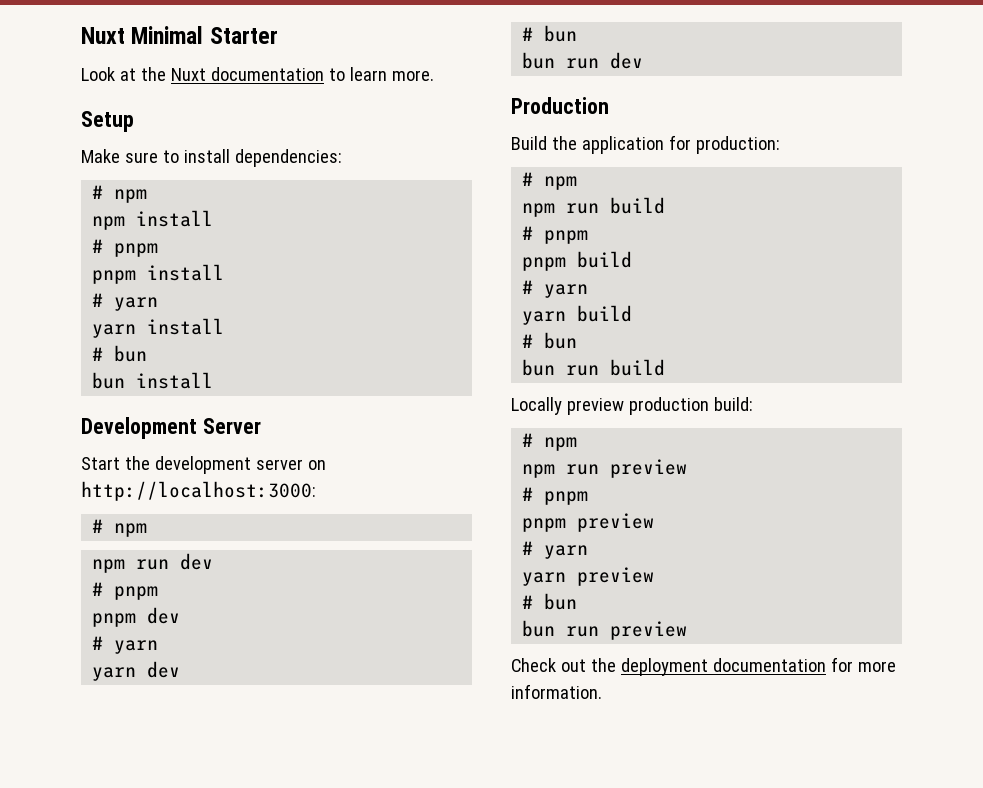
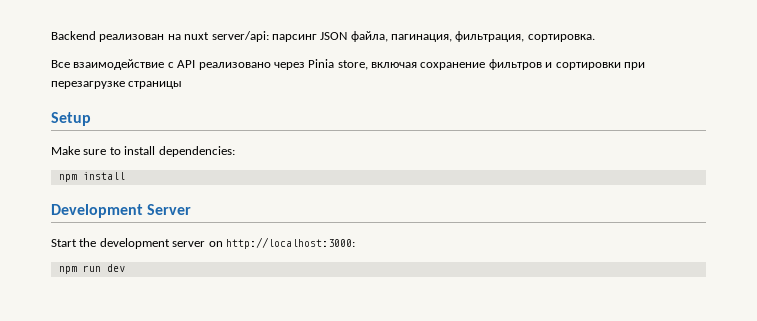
- Nuxt Minimal Starter
- Look at the Nuxt documentation to learn more.
+ Backend реализован на nuxt server/api: парсинг JSON файла, пагинация, фильтрация, сортировка.
+ Все взаимодействие с API реализовано через Pinia store, включая сохранение фильтров и сортировки при перезагрузке страницы
  Make sure to install dependencies:
- # npm
  npm install
- # pnpm
- pnpm install
- # yarn
- yarn install
- # bun
- bun install
  Start the development server on http://localhost:3000:
- # npm
  npm run dev
- # pnpm
- pnpm dev
- # yarn
- yarn dev
- # bun
- bun run dev
- Production
- Build the application for production:
- # npm
- npm run build
- # pnpm
- pnpm build
- # yarn
- yarn build
- # bun
- bun run build
- Locally preview production build:
- # npm
- npm run preview
- # pnpm
- pnpm preview
- # yarn
- yarn preview
- # bun
- bun run preview
- Check out the deployment documentation for more information.

